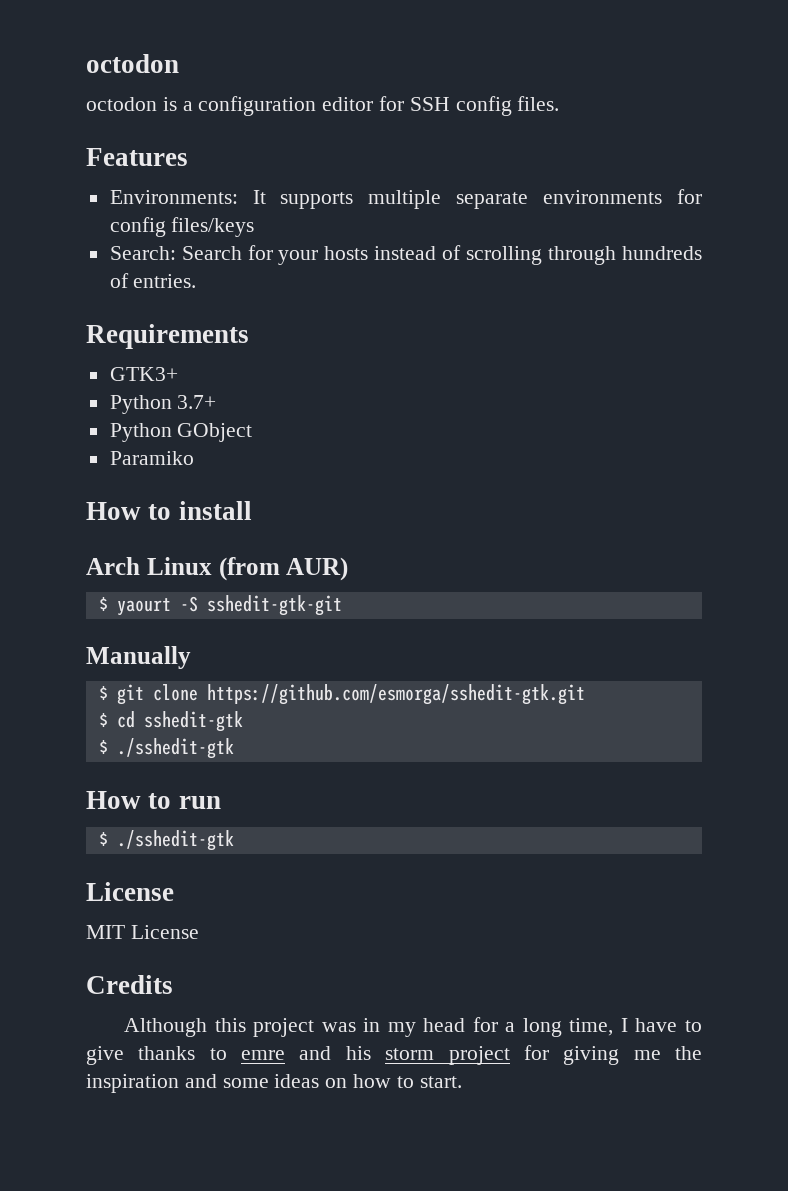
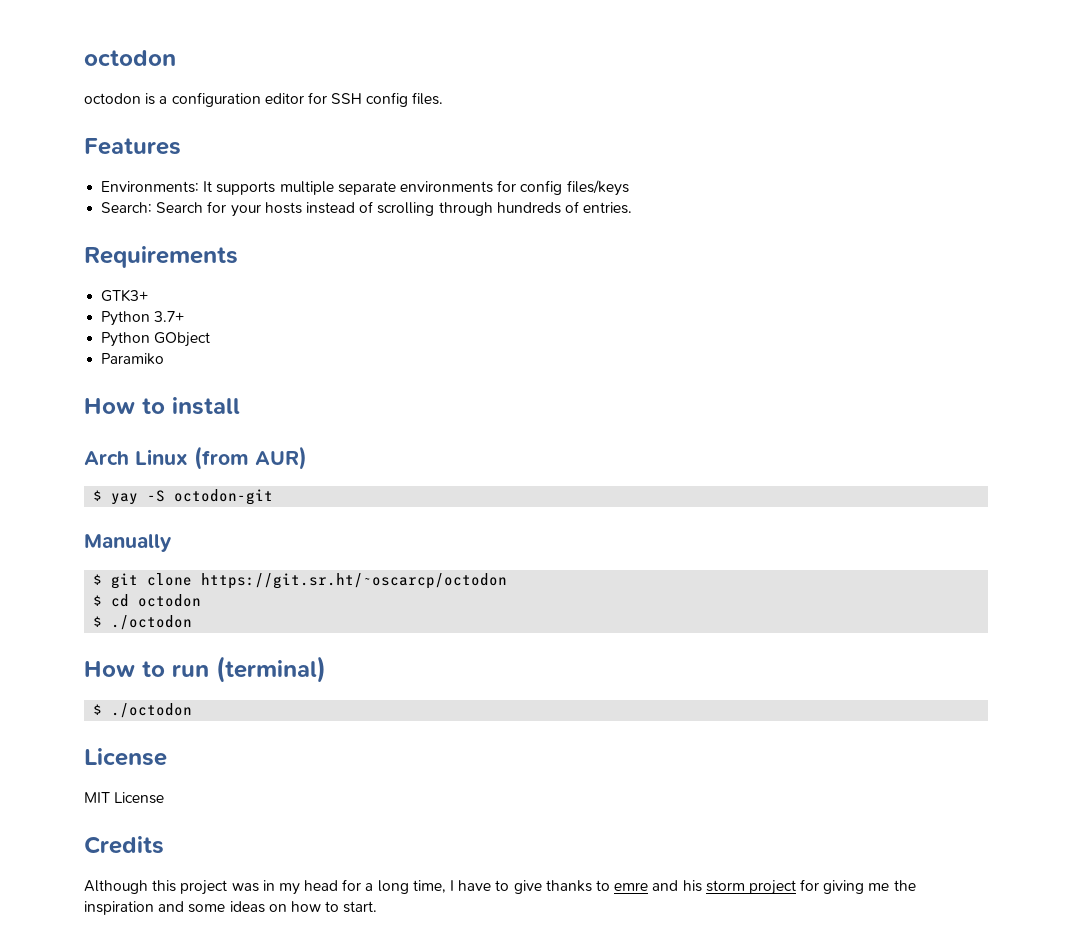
- $ yaourt -S sshedit-gtk-git
+ $ yay -S octodon-git
- $ git clone https://github.com/esmorga/sshedit-gtk.git
+ $ git clone https://git.sr.ht/~oscarcp/octodon
- $ cd sshedit-gtk
- $ ./sshedit-gtk
+ $ cd octodon
+ $ ./octodon
- How to run
- $ ./sshedit-gtk
+ How to run (terminal)
+ $ ./octodon

